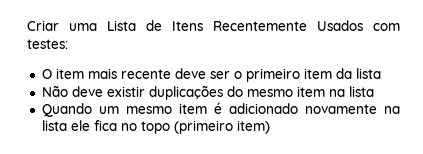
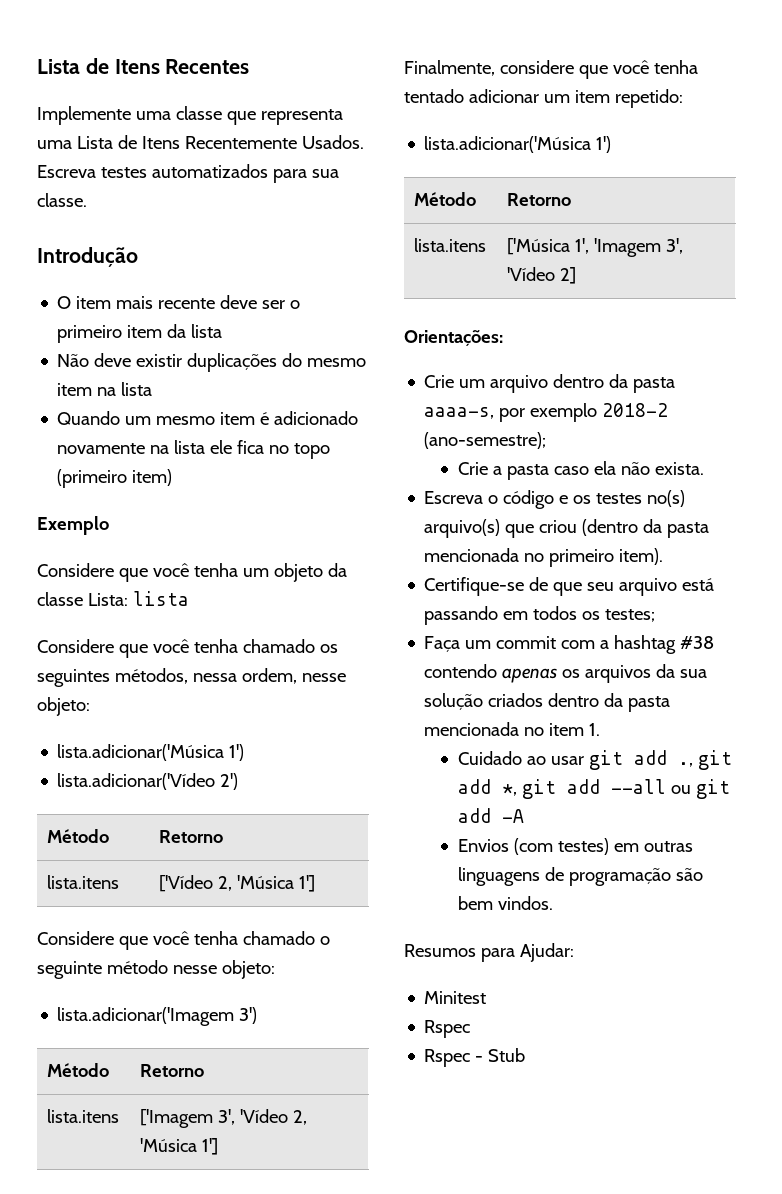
- Criar uma Lista de Itens Recentemente Usados com testes:
+ Lista de Itens Recentes
+ Implemente uma classe que representa uma Lista de Itens Recentemente Usados. Escreva testes automatizados para sua classe.
+ Introdução
+ Exemplo
+ Considere que você tenha um objeto da classe Lista: lista
+ Considere que você tenha chamado os seguintes métodos, nessa ordem, nesse objeto:
+ lista.adicionar('Música 1')
+ lista.adicionar('Vídeo 2')
+ Método | Retorno
+ lista.itens | ['Vídeo 2, 'Música 1']
+ Considere que você tenha chamado o seguinte método nesse objeto:
+ lista.adicionar('Imagem 3')
+ Método | Retorno
+ lista.itens | ['Imagem 3', 'Vídeo 2, 'Música 1']
+ Finalmente, considere que você tenha tentado adicionar um item repetido:
+ lista.adicionar('Música 1')
+ Método | Retorno
+ lista.itens | ['Música 1', 'Imagem 3', 'Vídeo 2]
+ Orientações:
+ Crie um arquivo dentro da pasta aaaa-s, por exemplo 2018-2 (ano-semestre);
+ Crie a pasta caso ela não exista.
+ Escreva o código e os testes no(s) arquivo(s) que criou (dentro da pasta mencionada no primeiro item).
+ Certifique-se de que seu arquivo está passando em todos os testes;
+ Faça um commit com a hashtag #38 contendo apenas os arquivos da sua solução criados dentro da pasta mencionada no item 1.
+ Cuidado ao usar git add ., git add *, git add --all ou git add -A
+ Envios (com testes) em outras linguagens de programação são bem vindos.
+ Resumos para Ajudar:
+ Minitest
+ Rspec
+ Rspec - Stub

